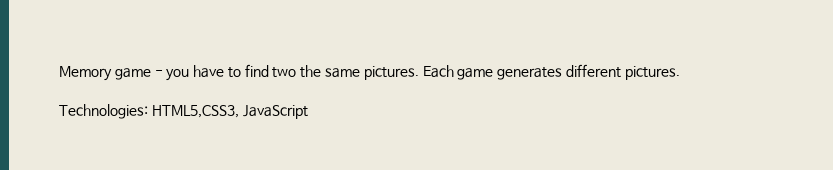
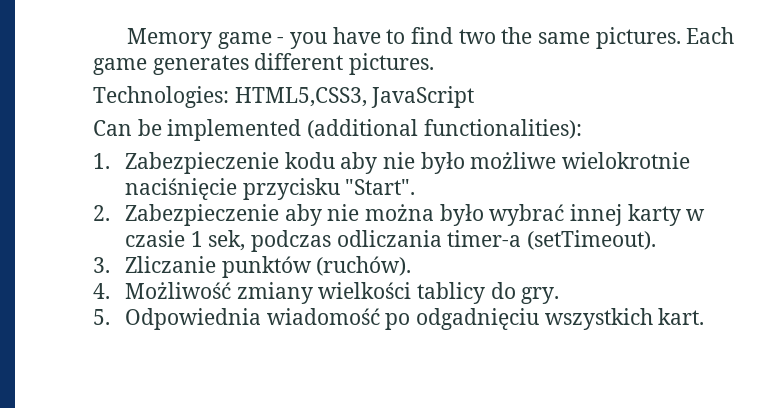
+ Can be implemented (additional functionalities):
+ 1. Zabezpieczenie kodu aby nie było możliwe wielokrotnie naciśnięcie przycisku "Start".
+ 2. Zabezpieczenie aby nie można było wybrać innej karty w czasie 1 sek, podczas odliczania timer-a (setTimeout).
+ 3. Zliczanie punktów (ruchów).
+ 4. Możliwość zmiany wielkości tablicy do gry.
+ 5. Odpowiednia wiadomość po odgadnięciu wszystkich kart.

